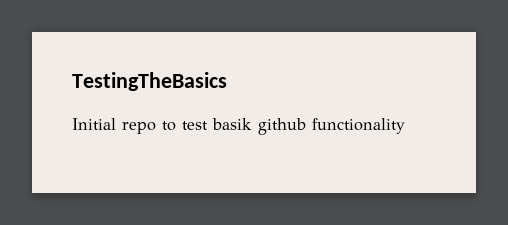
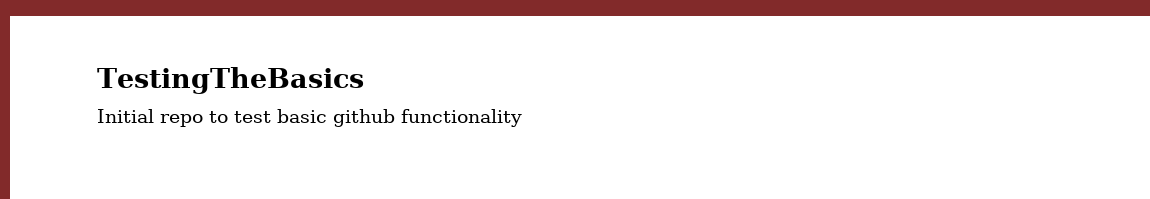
- Initial repo to test basik github functionality
+ Initial repo to test basic github functionality

